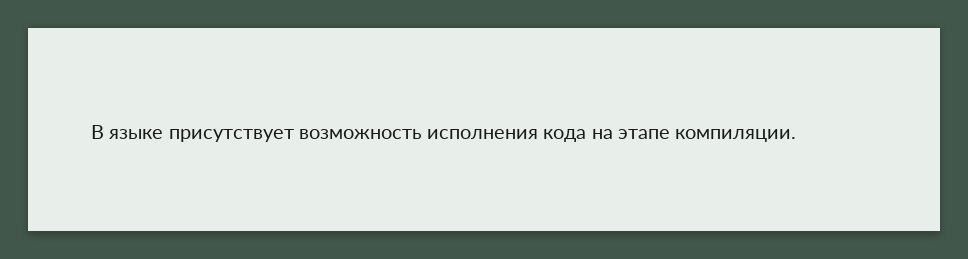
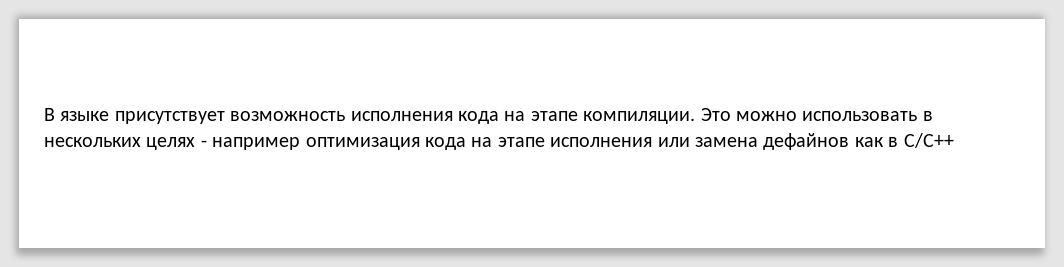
+ Это можно использовать в нескольких целях - например оптимизация кода на этапе исполнения или замена дефайнов как в C/C++

